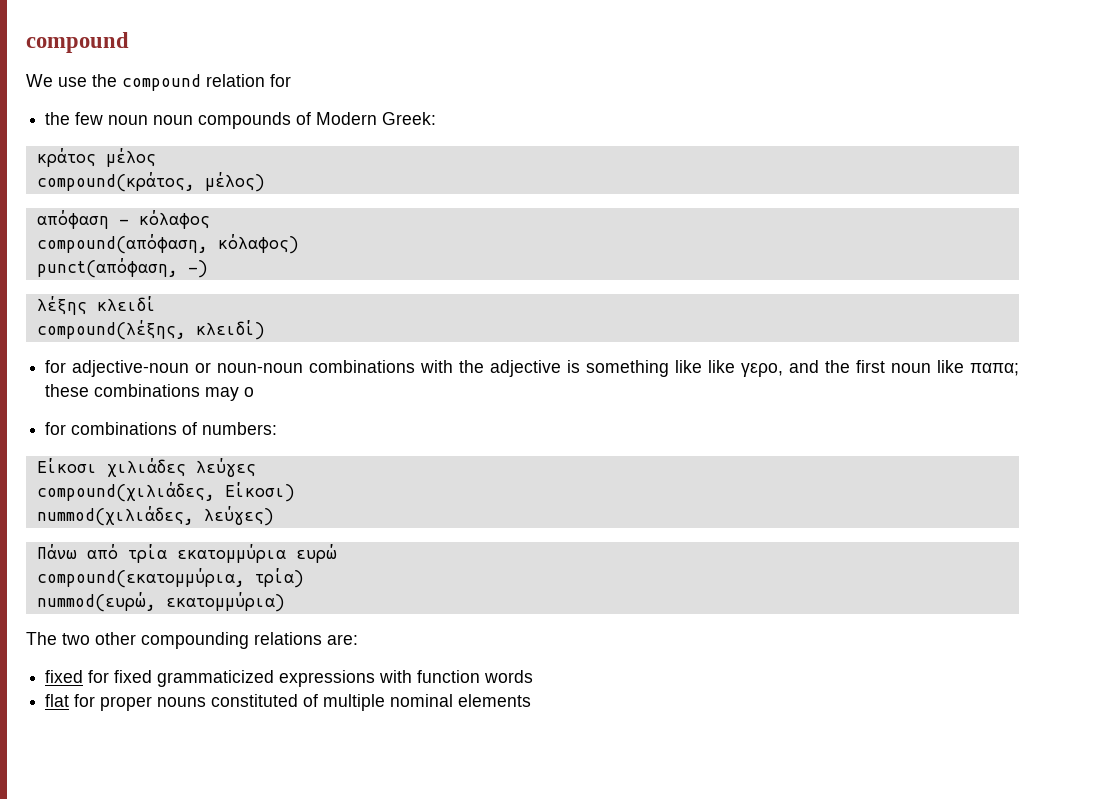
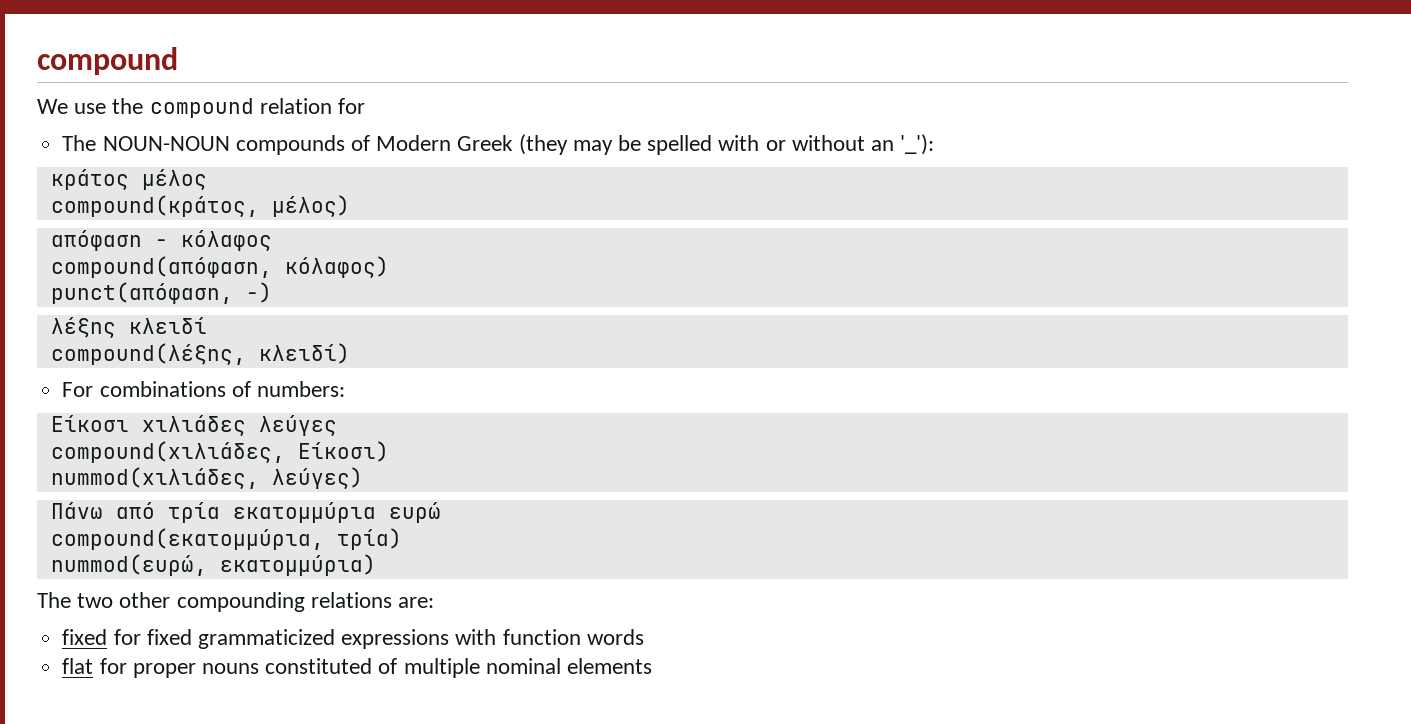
- the few noun noun compounds of Modern Greek:
+ The NOUN-NOUN compounds of Modern Greek (they may be spelled with or without an '_'):
- for adjective-noun or noun-noun combinations with the adjective is something like like γερο, and the first noun like παπα; these combinations may o
- for combinations of numbers:
+ For combinations of numbers:

